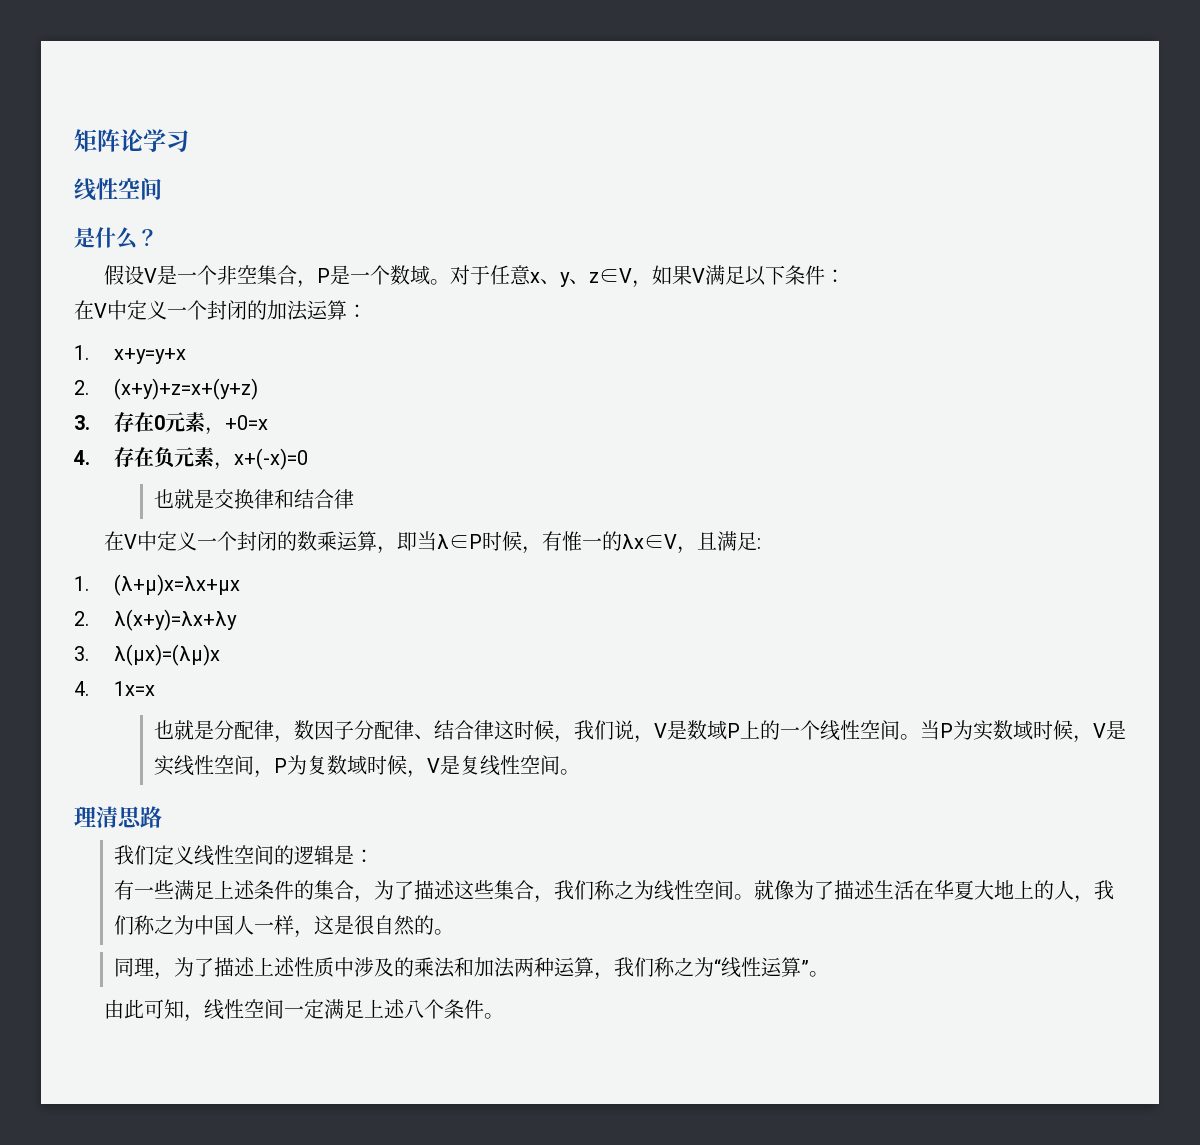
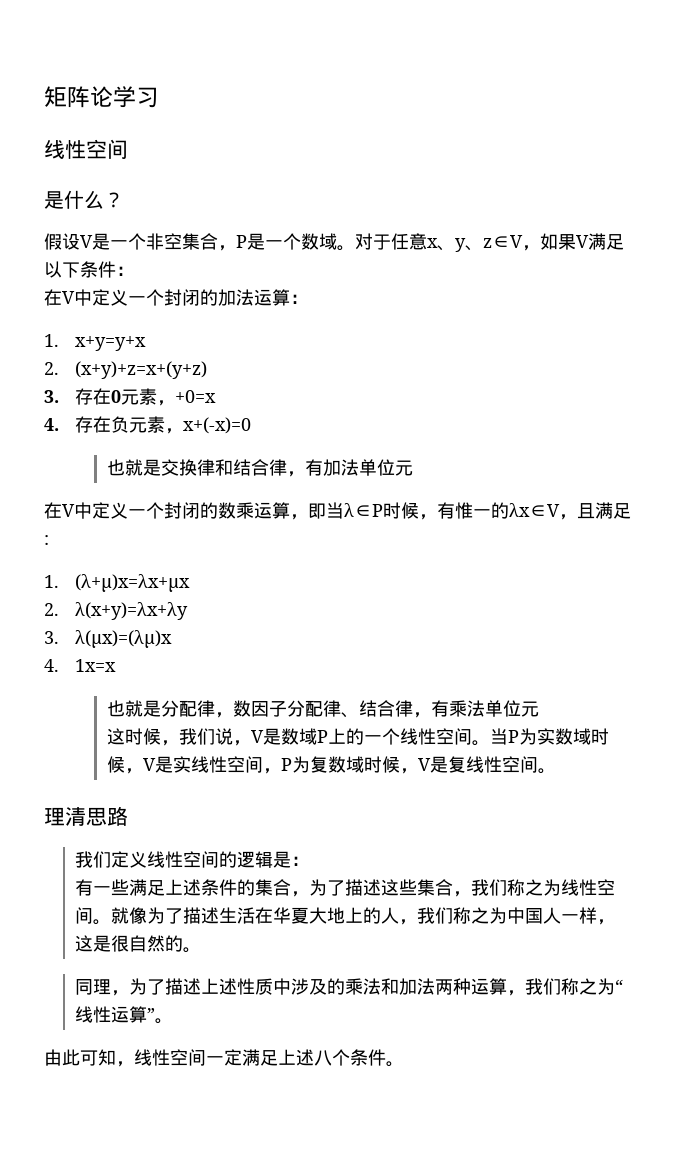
- 也就是交换律和结合律
+ 也就是交换律和结合律，有加法单位元
- 也就是分配律，数因子分配律、结合律这时候，我们说，V是数域P上的一个线性空间。
+ 也就是分配律，数因子分配律、结合律，有乘法单位元
+ 这时候，我们说，V是数域P上的一个线性空间。

